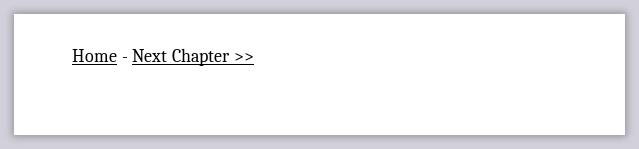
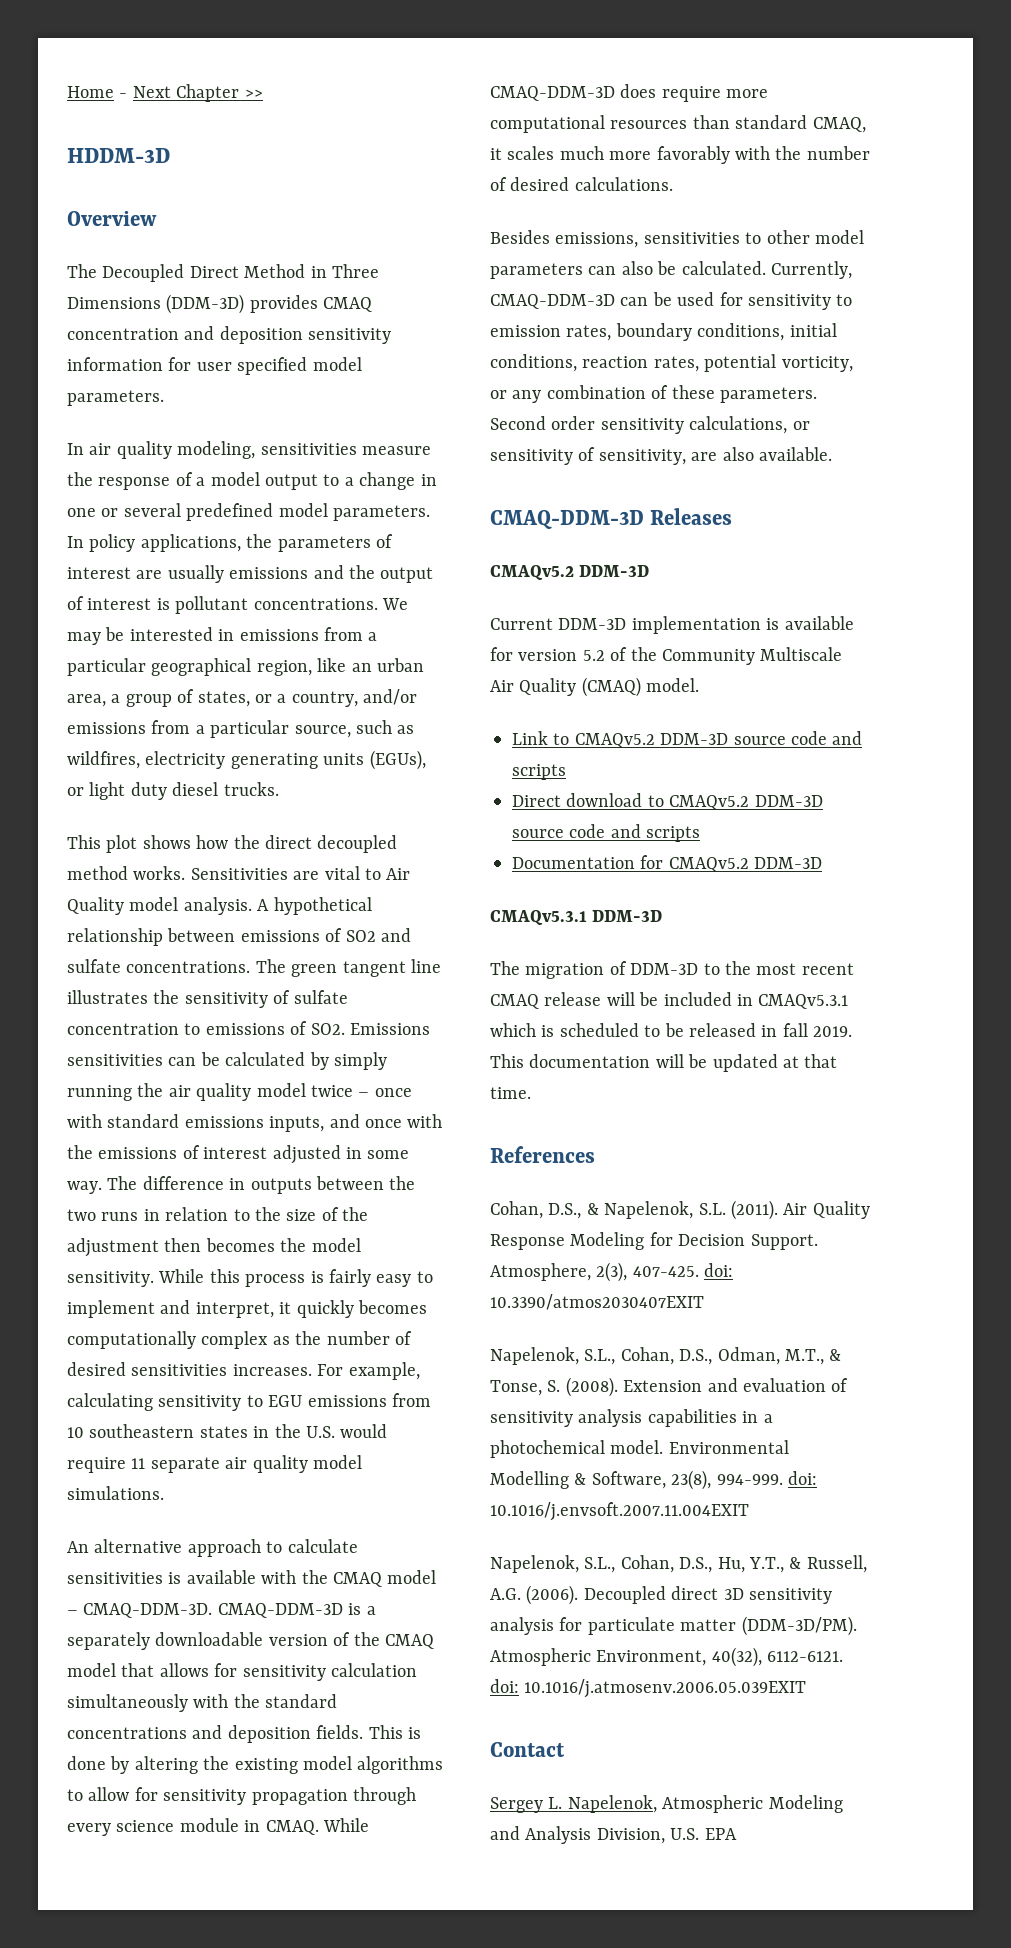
+ HDDM-3D
+ Overview
+ The Decoupled Direct Method in Three Dimensions (DDM-3D) provides CMAQ concentration and deposition sensitivity information for user specified model parameters.
+ In air quality modeling, sensitivities measure the response of a model output to a change in one or several predefined model parameters. In policy applications, the parameters of interest are usually emissions and the output of interest is pollutant concentrations. We may be interested in emissions from a particular geographical region, like an urban area, a group of states, or a country, and/or emissions from a particular source, such as wildfires, electricity generating units (EGUs), or light duty diesel trucks.
+ This plot shows how the direct decoupled method works. Sensitivities are vital to Air Quality model analysis. A hypothetical relationship between emissions of SO2 and sulfate concentrations. The green tangent line illustrates the sensitivity of sulfate concentration to emissions of SO2. Emissions sensitivities can be calculated by simply running the air quality model twice – once with standard emissions inputs, and once with the emissions of interest adjusted in some way. The difference in outputs between the two runs in relation to the size of the adjustment then becomes the model sensitivity. While this process is fairly easy to implement and interpret, it quickly becomes computationally complex as the number of desired sensitivities increases. For example, calculating sensitivity to EGU emissions from 10 southeastern states in the U.S. would require 11 separate air quality model simulations.
+ An alternative approach to calculate sensitivities is available with the CMAQ model – CMAQ-DDM-3D. CMAQ-DDM-3D is a separately downloadable version of the CMAQ model that allows for sensitivity calculation simultaneously with the standard concentrations and deposition fields. This is done by altering the existing model algorithms to allow for sensitivity propagation through every science module in CMAQ. While CMAQ-DDM-3D does require more computational resources than standard CMAQ, it scales much more favorably with the number of desired calculations.
+ Besides emissions, sensitivities to other model parameters can also be calculated. Currently, CMAQ-DDM-3D can be used for sensitivity to emission rates, boundary conditions, initial conditions, reaction rates, potential vorticity, or any combination of these parameters. Second order sensitivity calculations, or sensitivity of sensitivity, are also available.
+ CMAQ-DDM-3D Releases
+ CMAQv5.2 DDM-3D
+ Current DDM-3D implementation is available for version 5.2 of the Community Multiscale Air Quality (CMAQ) model.
+ Link to CMAQv5.2 DDM-3D source code and scripts
+ Direct download to CMAQv5.2 DDM-3D source code and scripts
+ Documentation for CMAQv5.2 DDM-3D
+ CMAQv5.3.1 DDM-3D
+ The migration of DDM-3D to the most recent CMAQ release will be included in CMAQv5.3.1 which is scheduled to be released in fall 2019. This documentation will be updated at that time.
+ References
+ Cohan, D.S., & Napelenok, S.L. (2011). Air Quality Response Modeling for Decision Support. Atmosphere, 2(3), 407-425. doi: 10.3390/atmos2030407EXIT
+ Napelenok, S.L., Cohan, D.S., Odman, M.T., & Tonse, S. (2008). Extension and evaluation of sensitivity analysis capabilities in a photochemical model. Environmental Modelling & Software, 23(8), 994-999. doi: 10.1016/j.envsoft.2007.11.004EXIT
+ Napelenok, S.L., Cohan, D.S., Hu, Y.T., & Russell, A.G. (2006). Decoupled direct 3D sensitivity analysis for particulate matter (DDM-3D/PM). Atmospheric Environment, 40(32), 6112-6121. doi: 10.1016/j.atmosenv.2006.05.039EXIT
+ Contact
+ Sergey L. Napelenok, Atmospheric Modeling and Analysis Division, U.S. EPA

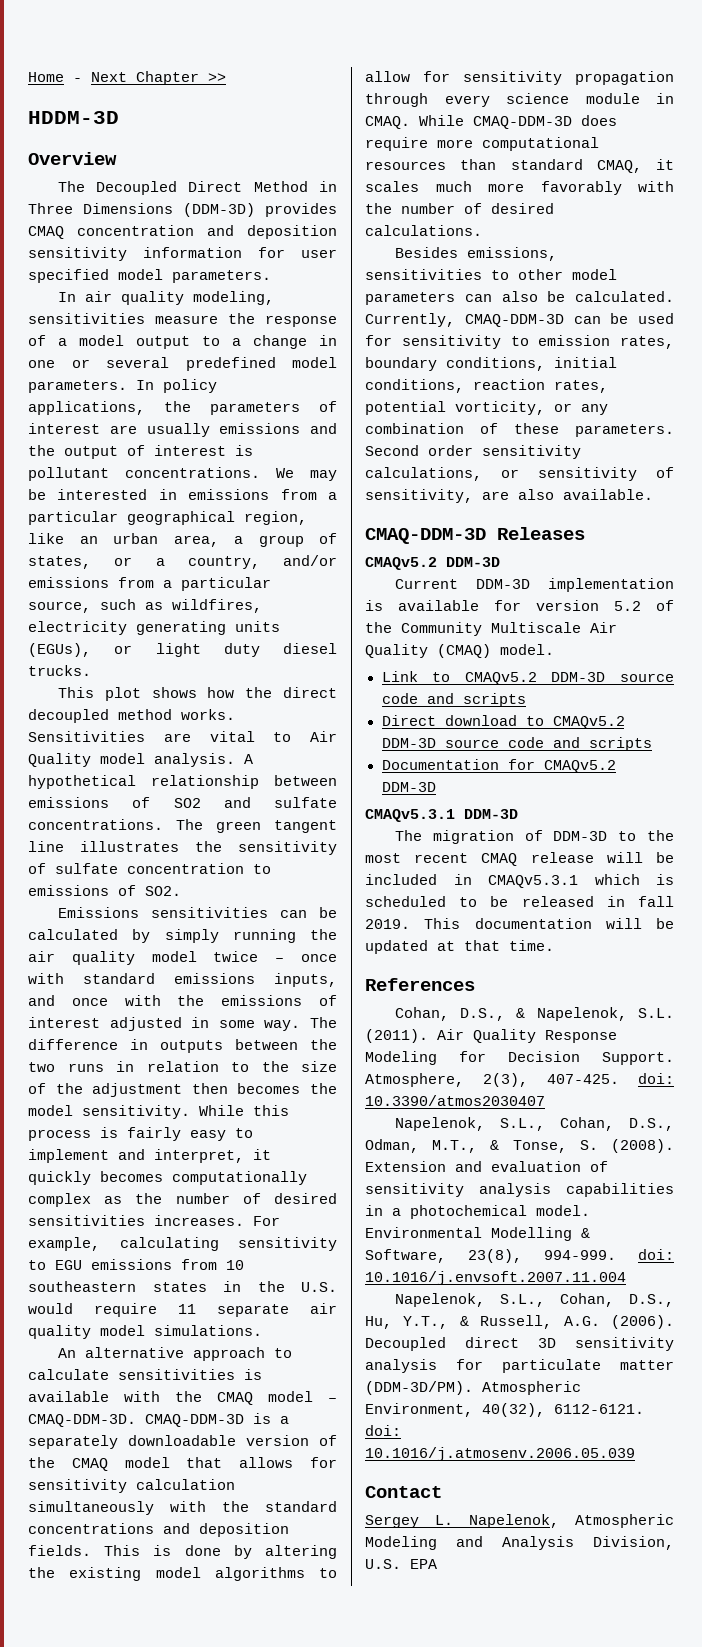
- The green tangent line illustrates the sensitivity of sulfate concentration to emissions of SO2. Emissions sensitivities can be calculated by simply running the air quality model twice – once with standard emissions inputs, and once with the emissions of interest adjusted in some way.
+ The green tangent line illustrates the sensitivity of sulfate concentration to emissions of SO2.
+ Emissions sensitivities can be calculated by simply running the air quality model twice – once with standard emissions inputs, and once with the emissions of interest adjusted in some way.
- Atmosphere, 2(3), 407-425. doi: 10.3390/atmos2030407EXIT
+ Atmosphere, 2(3), 407-425. doi: 10.3390/atmos2030407
- Environmental Modelling & Software, 23(8), 994-999. doi: 10.1016/j.envsoft.2007.11.004EXIT
+ Environmental Modelling & Software, 23(8), 994-999. doi: 10.1016/j.envsoft.2007.11.004
- Atmospheric Environment, 40(32), 6112-6121. doi: 10.1016/j.atmosenv.2006.05.039EXIT
+ Atmospheric Environment, 40(32), 6112-6121. doi: 10.1016/j.atmosenv.2006.05.039

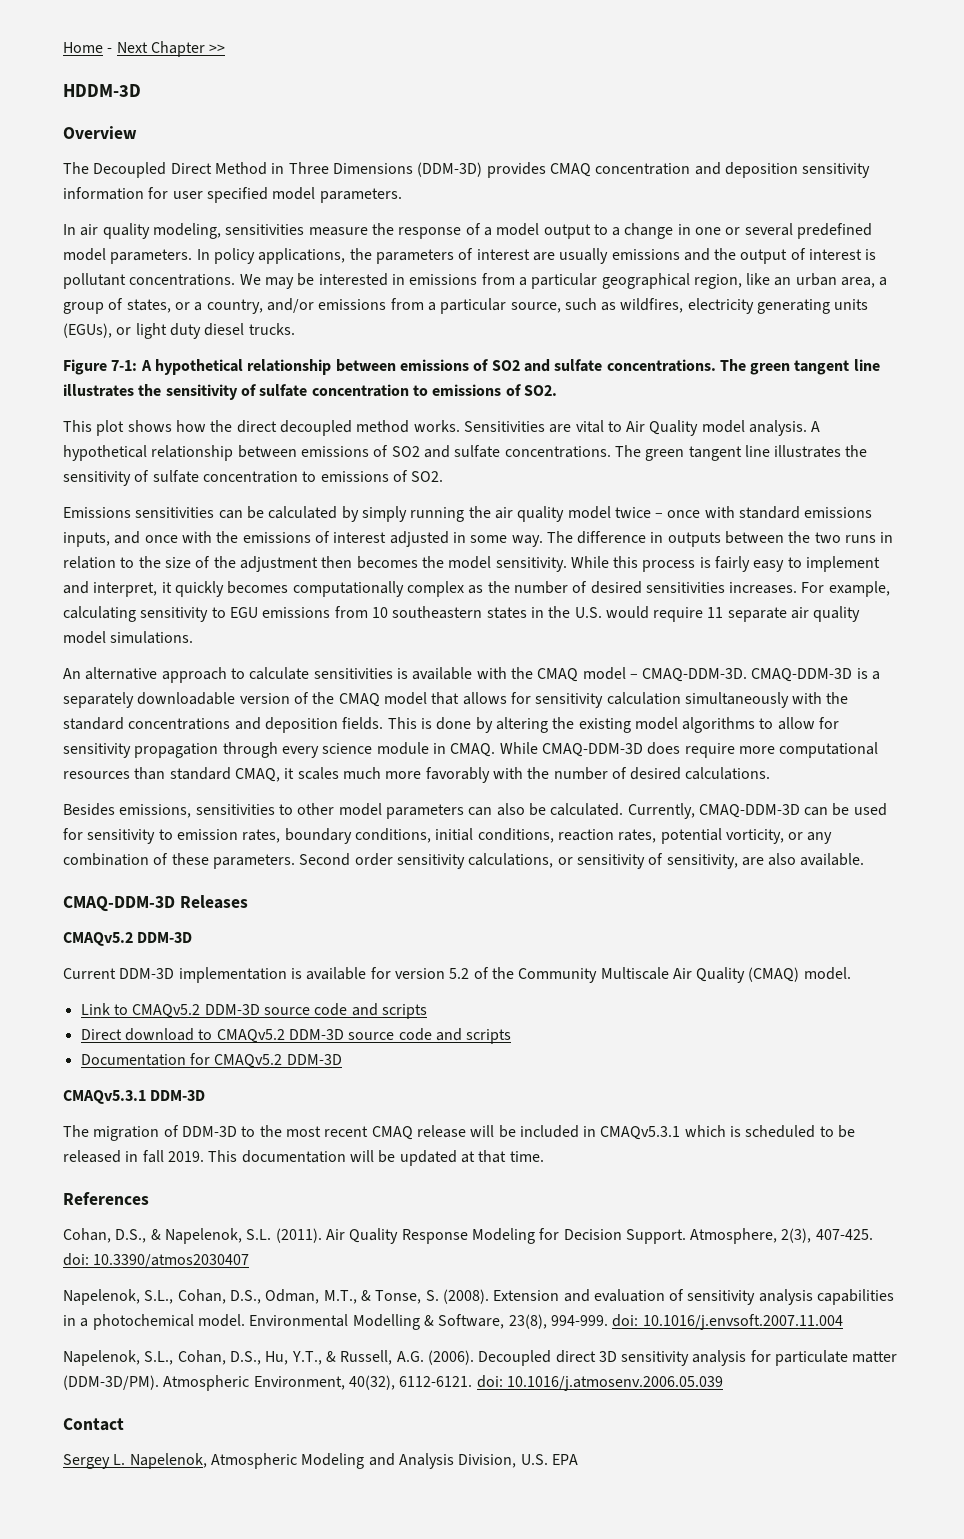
+ Figure 7-1: A hypothetical relationship between emissions of SO2 and sulfate concentrations. The green tangent line illustrates the sensitivity of sulfate concentration to emissions of SO2.

